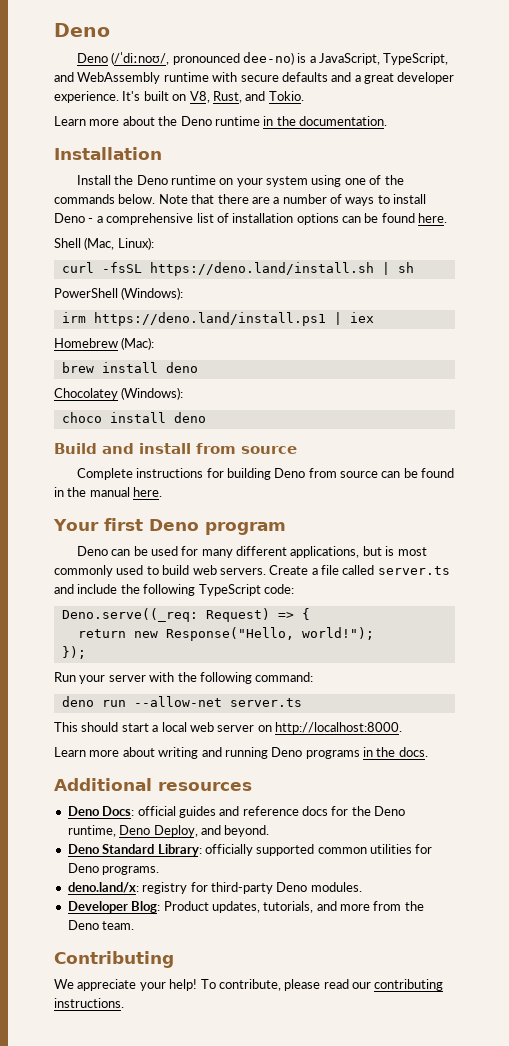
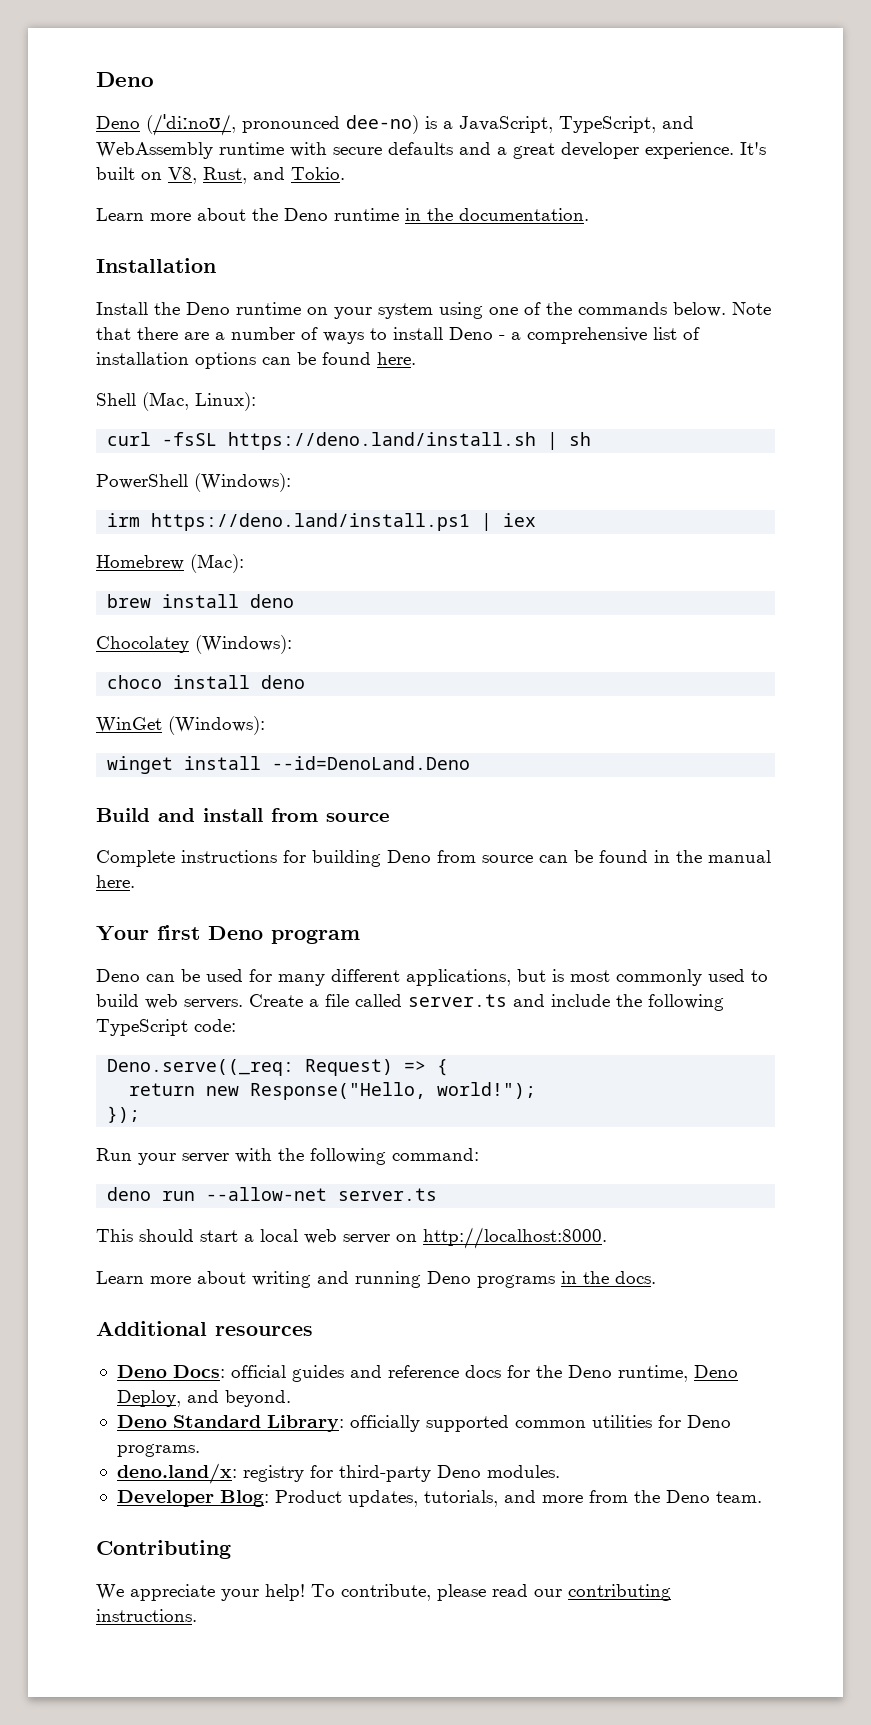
+ WinGet (Windows):
+ winget install --id=DenoLand.Deno

